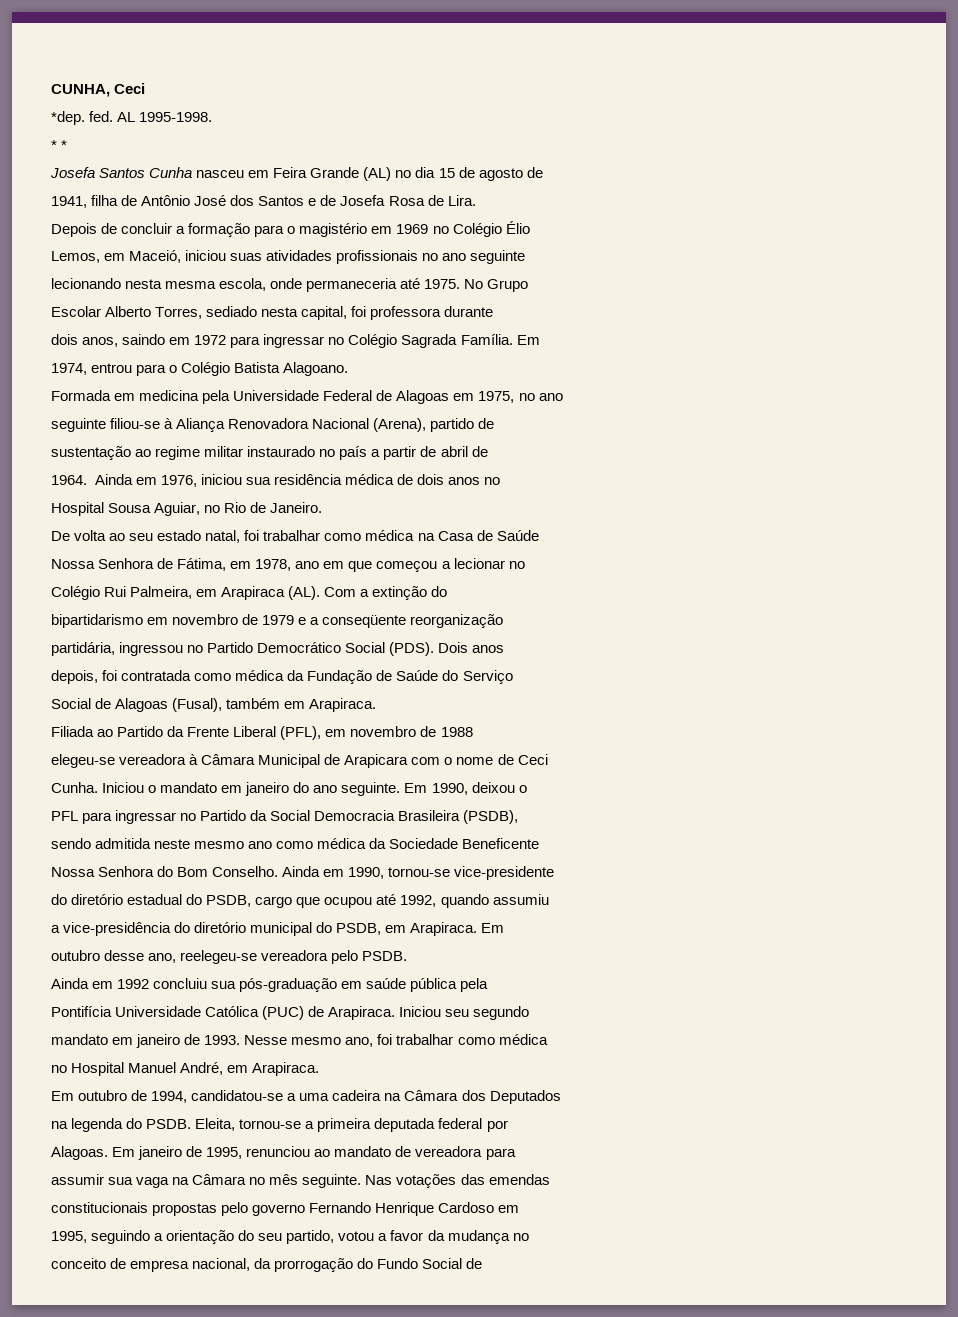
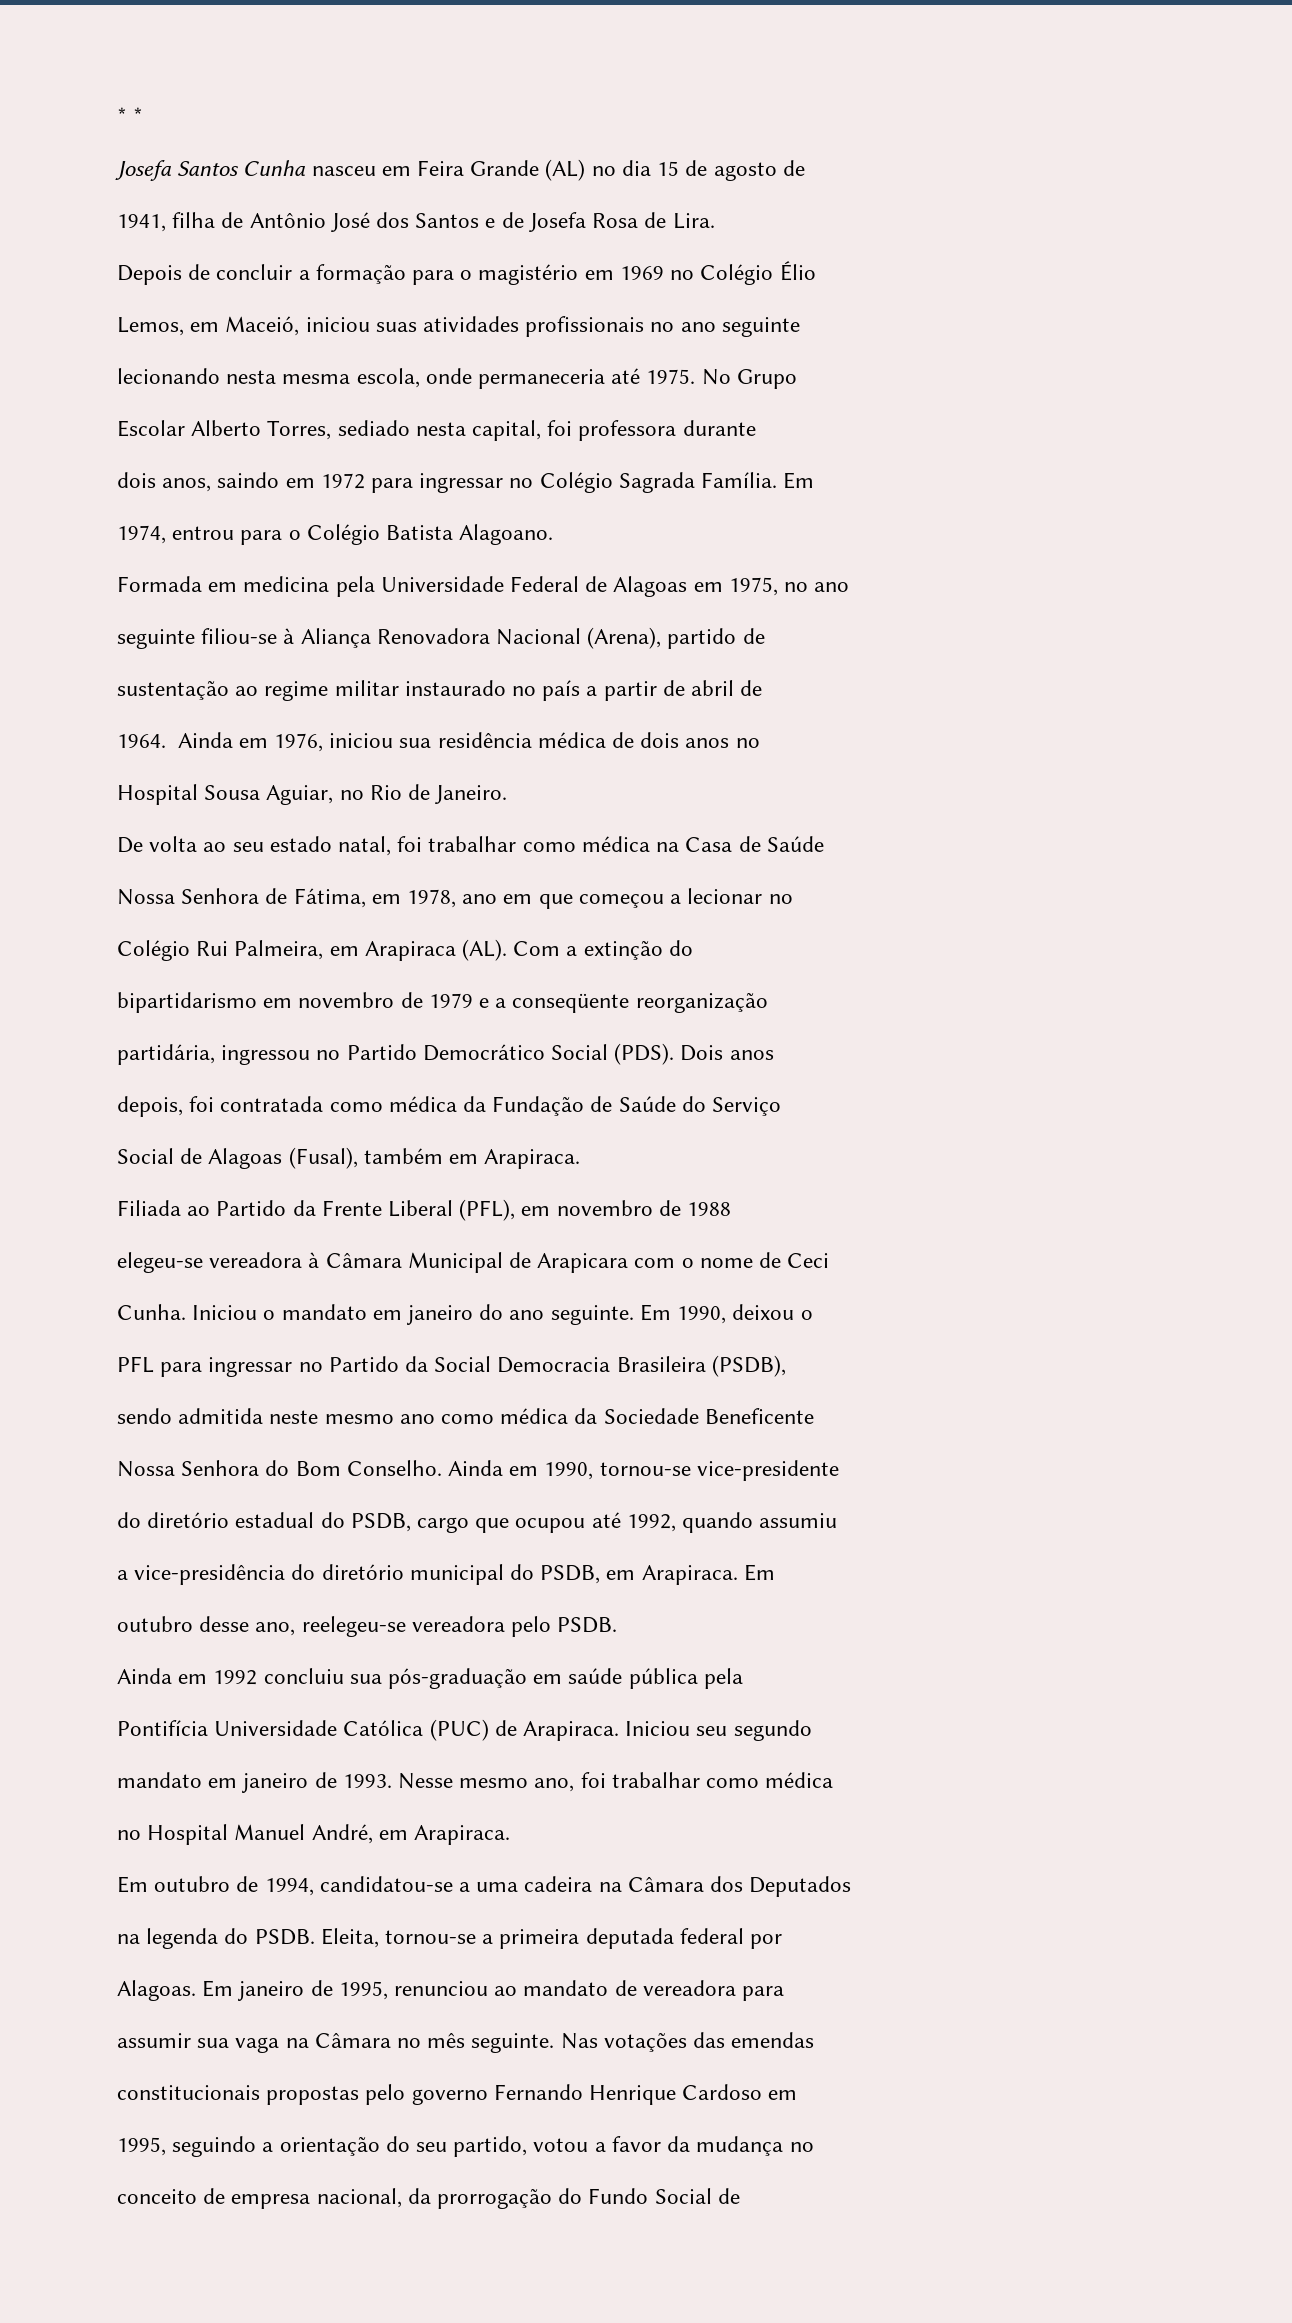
- CUNHA, Ceci
- *dep. fed. AL 1995-1998.

